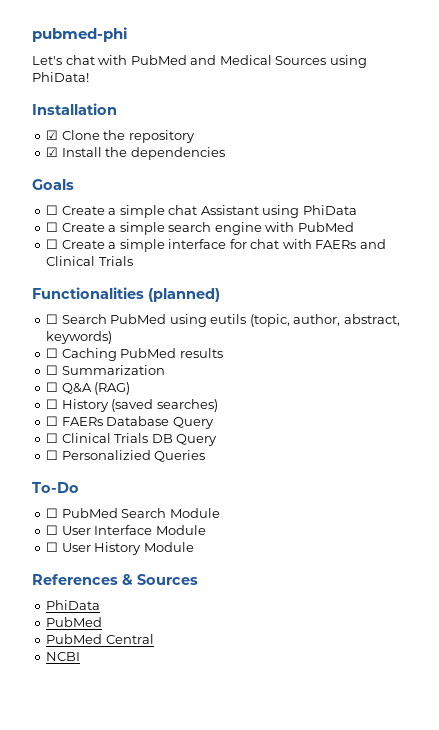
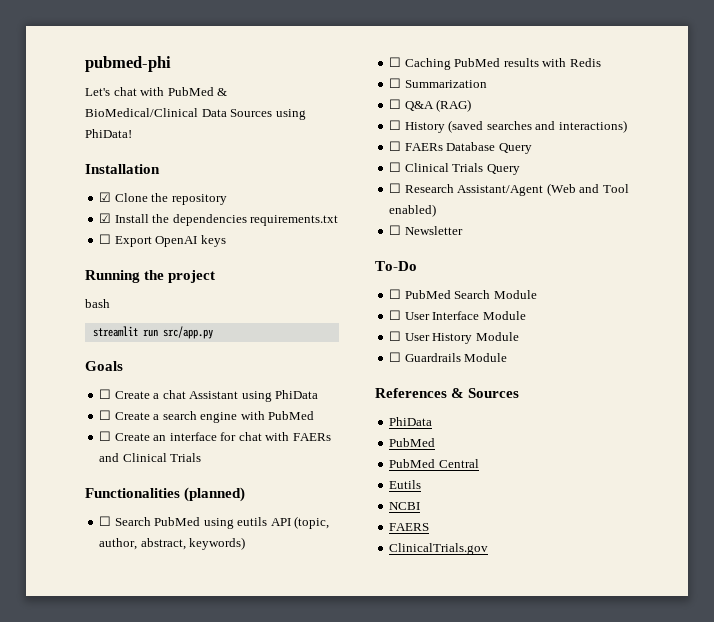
- Let's chat with PubMed and Medical Sources using PhiData!
+ Let's chat with PubMed & BioMedical/Clinical Data Sources using PhiData!
- ☑ Install the dependencies
+ ☑ Install the dependencies requirements.txt
+ ☐ Export OpenAI keys
+ Running the project
+ bash
+ streamlit run src/app.py
- ☐ Create a simple chat Assistant using PhiData
+ ☐ Create a chat Assistant using PhiData
- ☐ Create a simple search engine with PubMed
+ ☐ Create a search engine with PubMed
- ☐ Create a simple interface for chat with FAERs and Clinical Trials
+ ☐ Create an interface for chat with FAERs and Clinical Trials
- ☐ Search PubMed using eutils (topic, author, abstract, keywords)
+ ☐ Search PubMed using eutils API (topic, author, abstract, keywords)
- ☐ Caching PubMed results
+ ☐ Caching PubMed results with Redis
- ☐ History (saved searches)
+ ☐ History (saved searches and interactions)
- ☐ Clinical Trials DB Query
- ☐ Personalizied Queries
+ ☐ Clinical Trials Query
+ ☐ Research Assistant/Agent (Web and Tool enabled)
+ ☐ Newsletter
+ ☐ Guardrails Module
+ Eutils
+ FAERS
+ ClinicalTrials.gov

